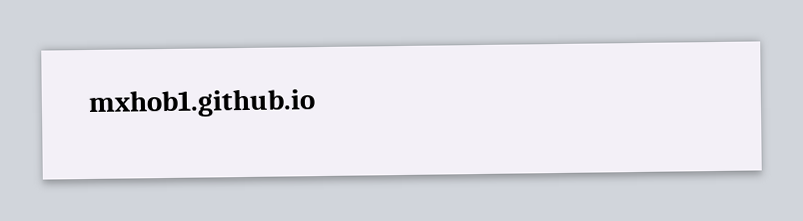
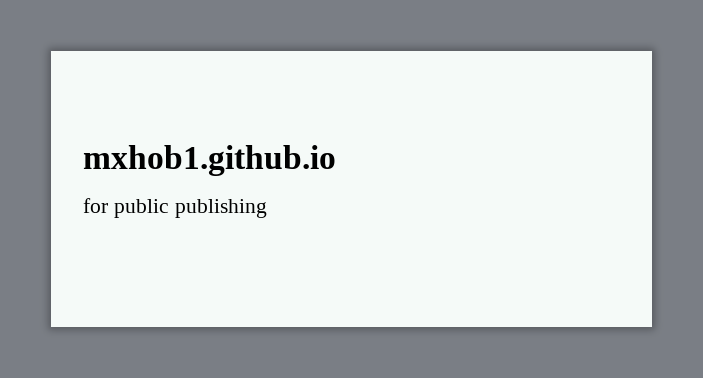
+ for public publishing

